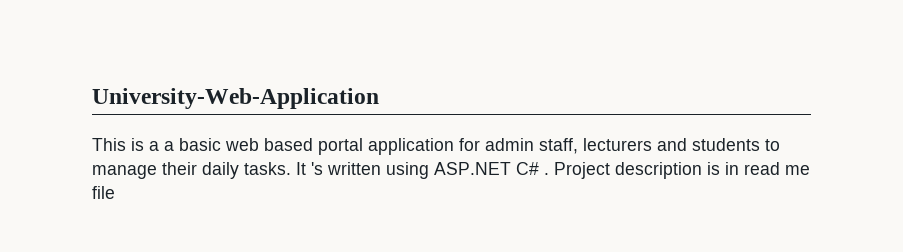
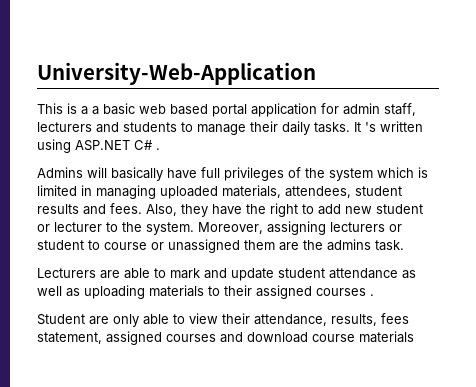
- It 's written using ASP.NET C# . Project description is in read me file
+ It 's written using ASP.NET C# .
+ Admins will basically have full privileges of the system which is limited in managing uploaded materials, attendees, student results and fees. Also, they have the right to add new student or lecturer to the system. Moreover, assigning lecturers or student to course or unassigned them are the admins task.
+ Lecturers are able to mark and update student attendance as well as uploading materials to their assigned courses .
+ Student are only able to view their attendance, results, fees statement, assigned courses and download course materials

